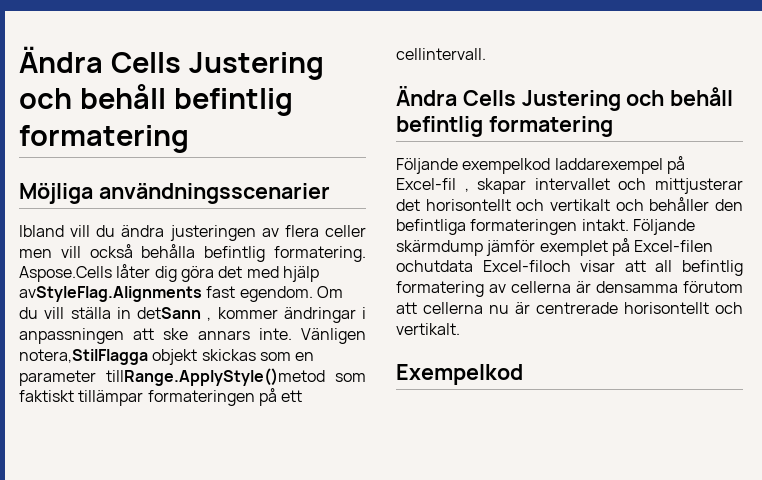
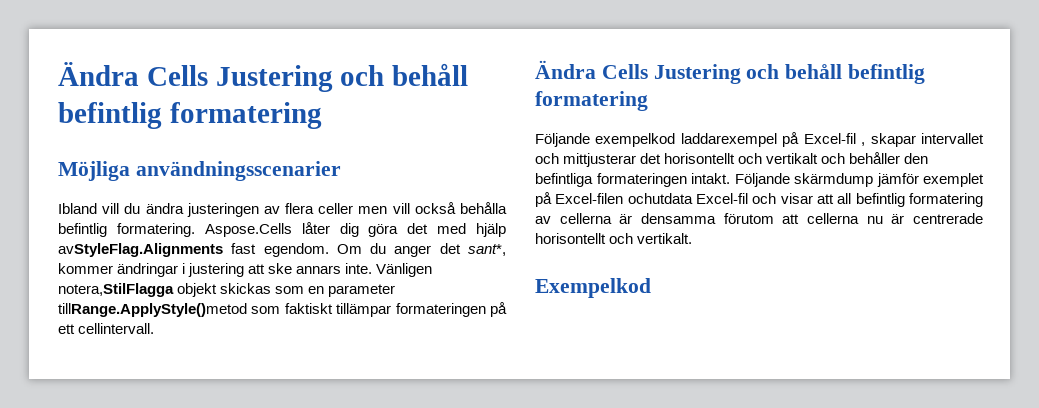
- Om du vill ställa in detSann , kommer ändringar i anpassningen att ske annars inte.
+ Om du anger det sant*, kommer ändringar i justering att ske annars inte.
- Följande skärmdump jämför exemplet på Excel-filen ochutdata Excel-filoch visar att all befintlig formatering av cellerna är densamma förutom att cellerna nu är centrerade horisontellt och vertikalt.
+ Följande skärmdump jämför exemplet på Excel-filen ochutdata Excel-fil och visar att all befintlig formatering av cellerna är densamma förutom att cellerna nu är centrerade horisontellt och vertikalt.

